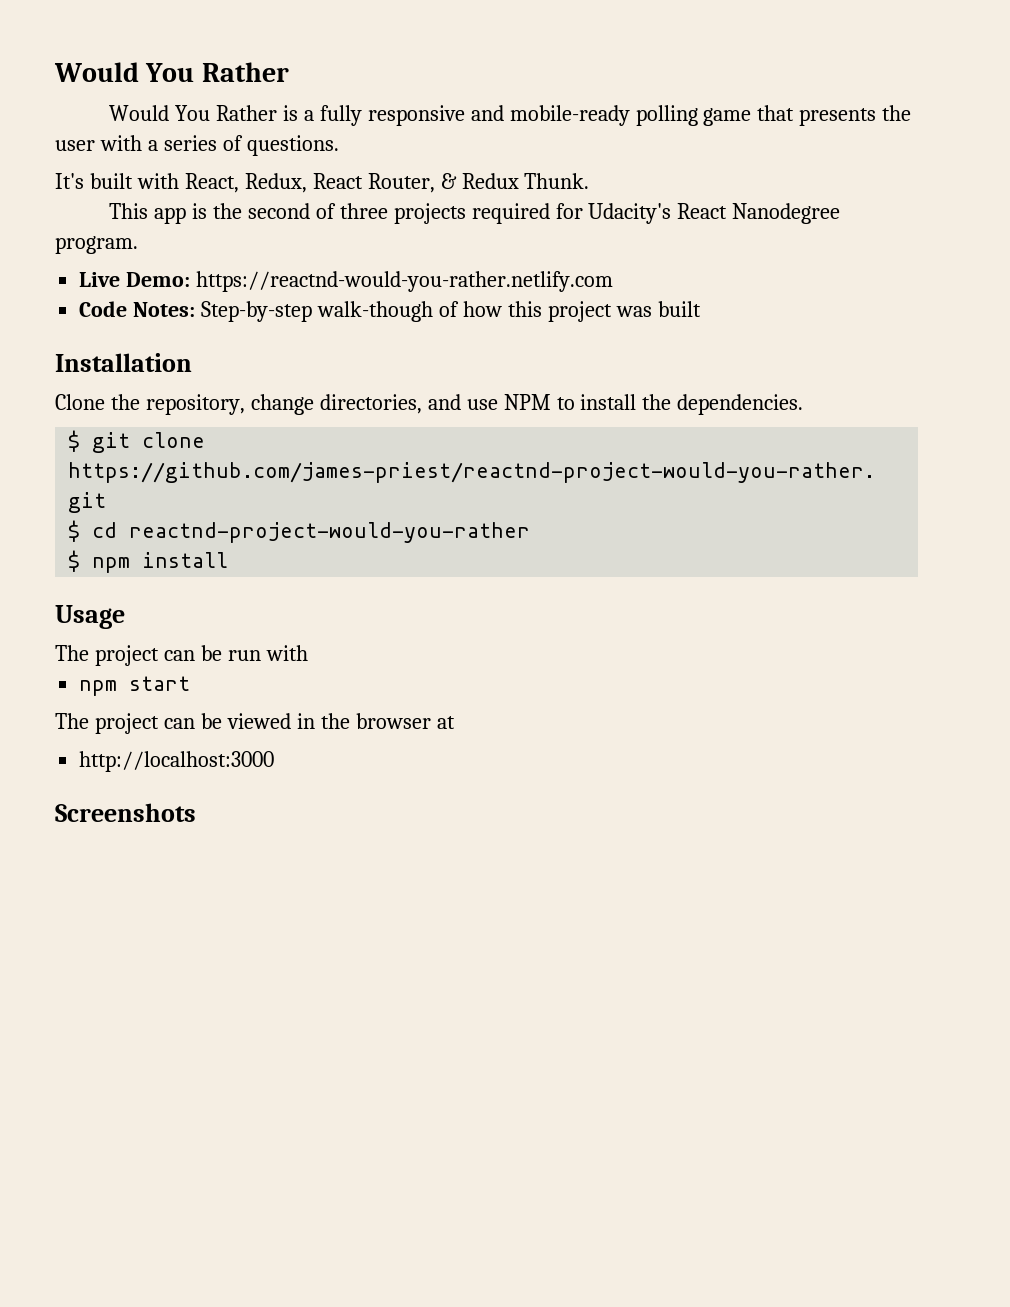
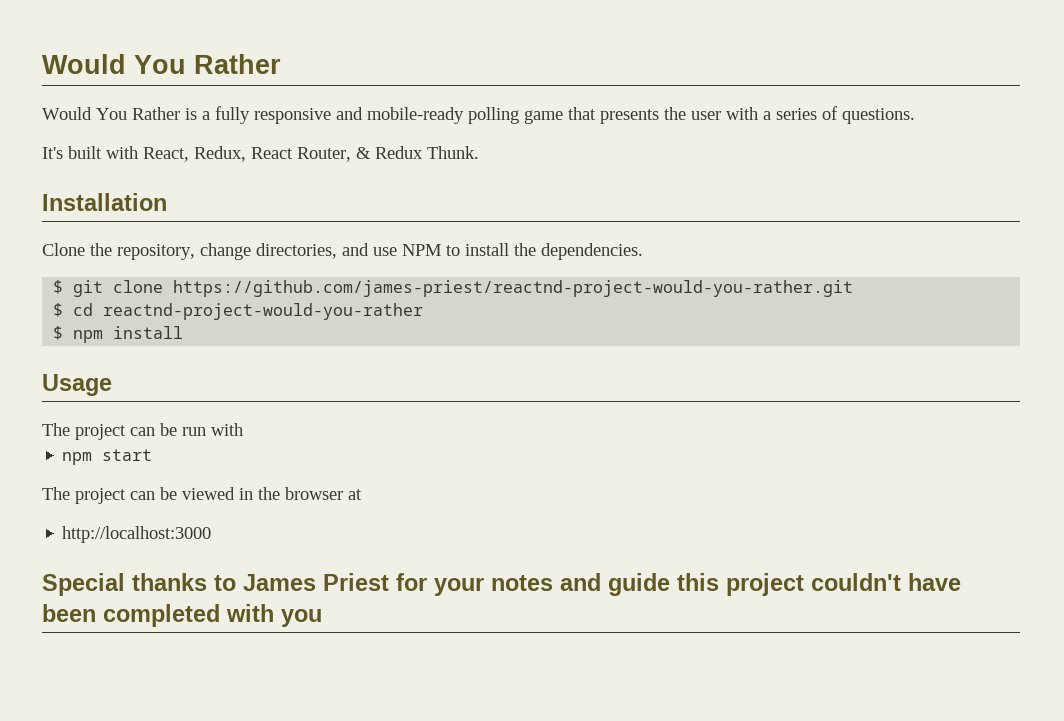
- This app is the second of three projects required for Udacity's React Nanodegree program.
- Live Demo: https://reactnd-would-you-rather.netlify.com
- Code Notes: Step-by-step walk-though of how this project was built
- Screenshots
+ Special thanks to James Priest for your notes and guide this project couldn't have been completed with you

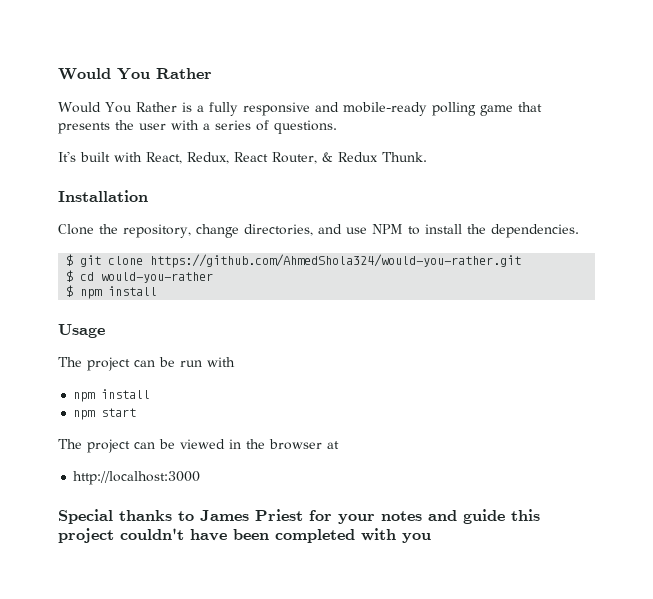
- $ git clone https://github.com/james-priest/reactnd-project-would-you-rather.git
+ $ git clone https://github.com/AhmedShola324/would-you-rather.git
- $ cd reactnd-project-would-you-rather
+ $ cd would-you-rather
  The project can be run with
+ npm install

